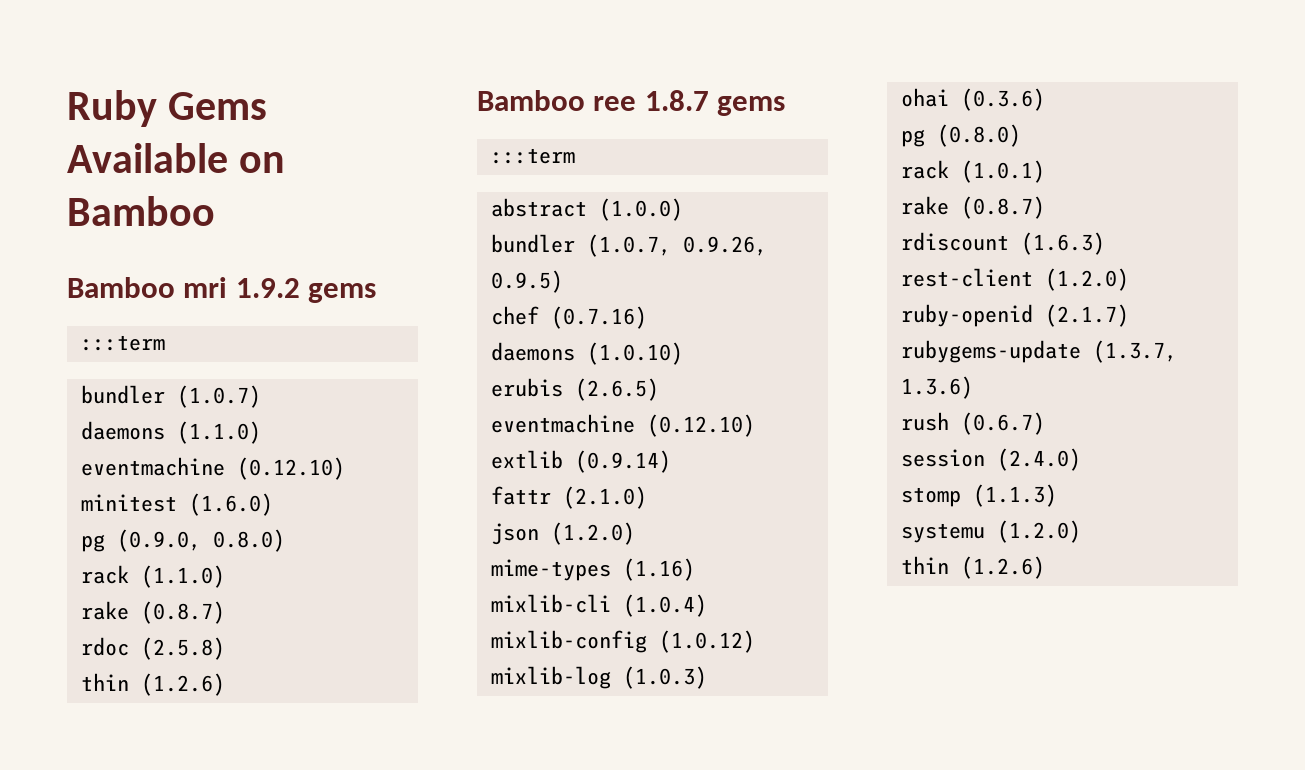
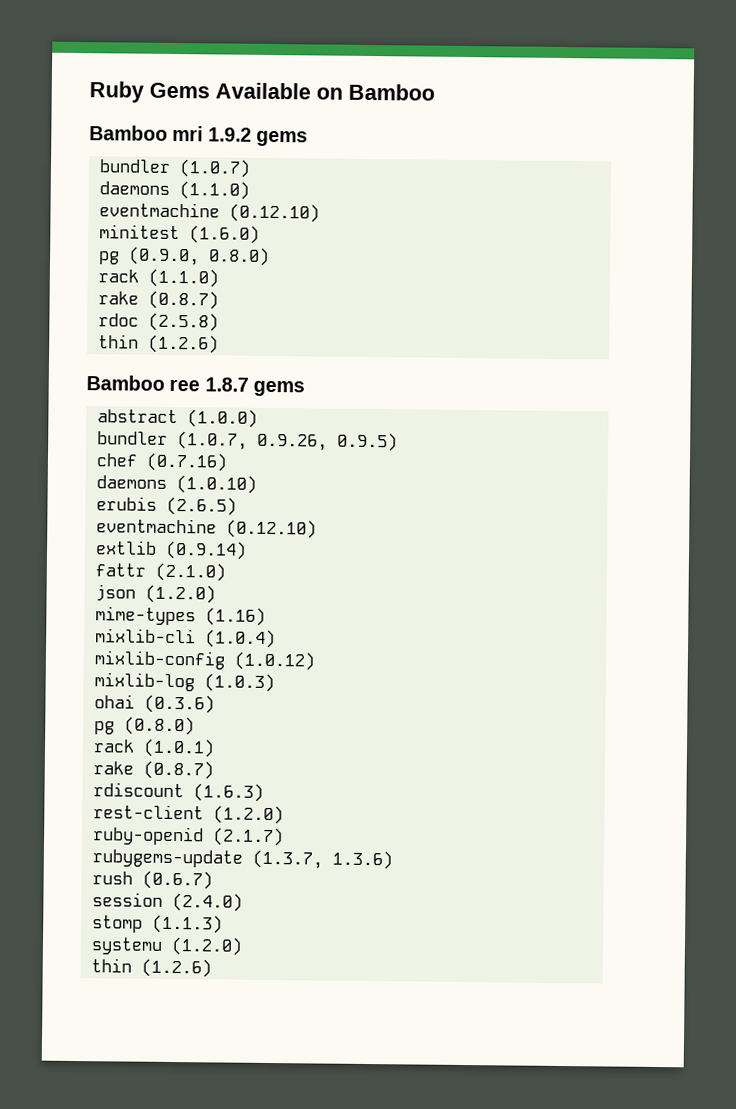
  Bamboo mri 1.9.2 gems
- :::term
  Bamboo ree 1.8.7 gems
- :::term

